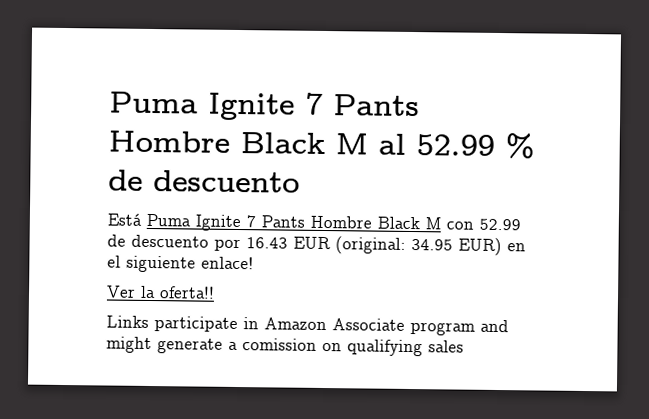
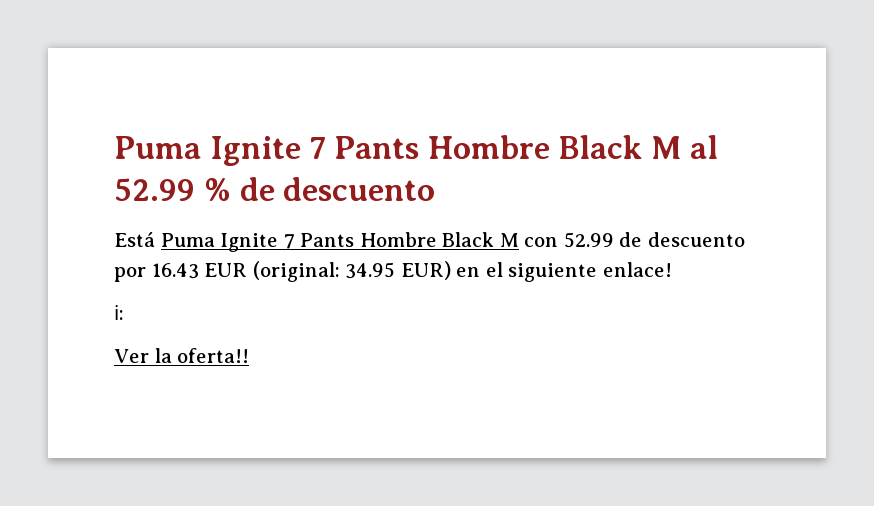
+ ℹ:
- Links participate in Amazon Associate program and might generate a comission on qualifying sales

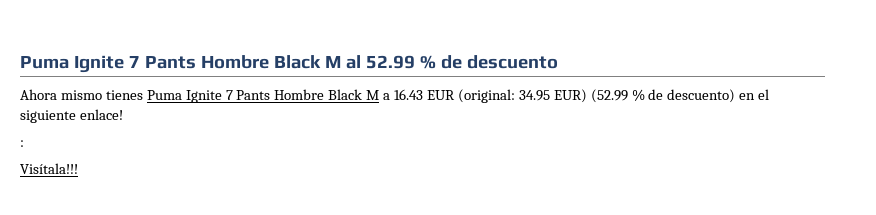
- Está Puma Ignite 7 Pants Hombre Black M con 52.99 de descuento por 16.43 EUR (original: 34.95 EUR) en el siguiente enlace!
+ Ahora mismo tienes Puma Ignite 7 Pants Hombre Black M a 16.43 EUR (original: 34.95 EUR) (52.99 % de descuento) en el siguiente enlace!
- ℹ:
- Ver la oferta!!
+ :
+ Visítala!!!

